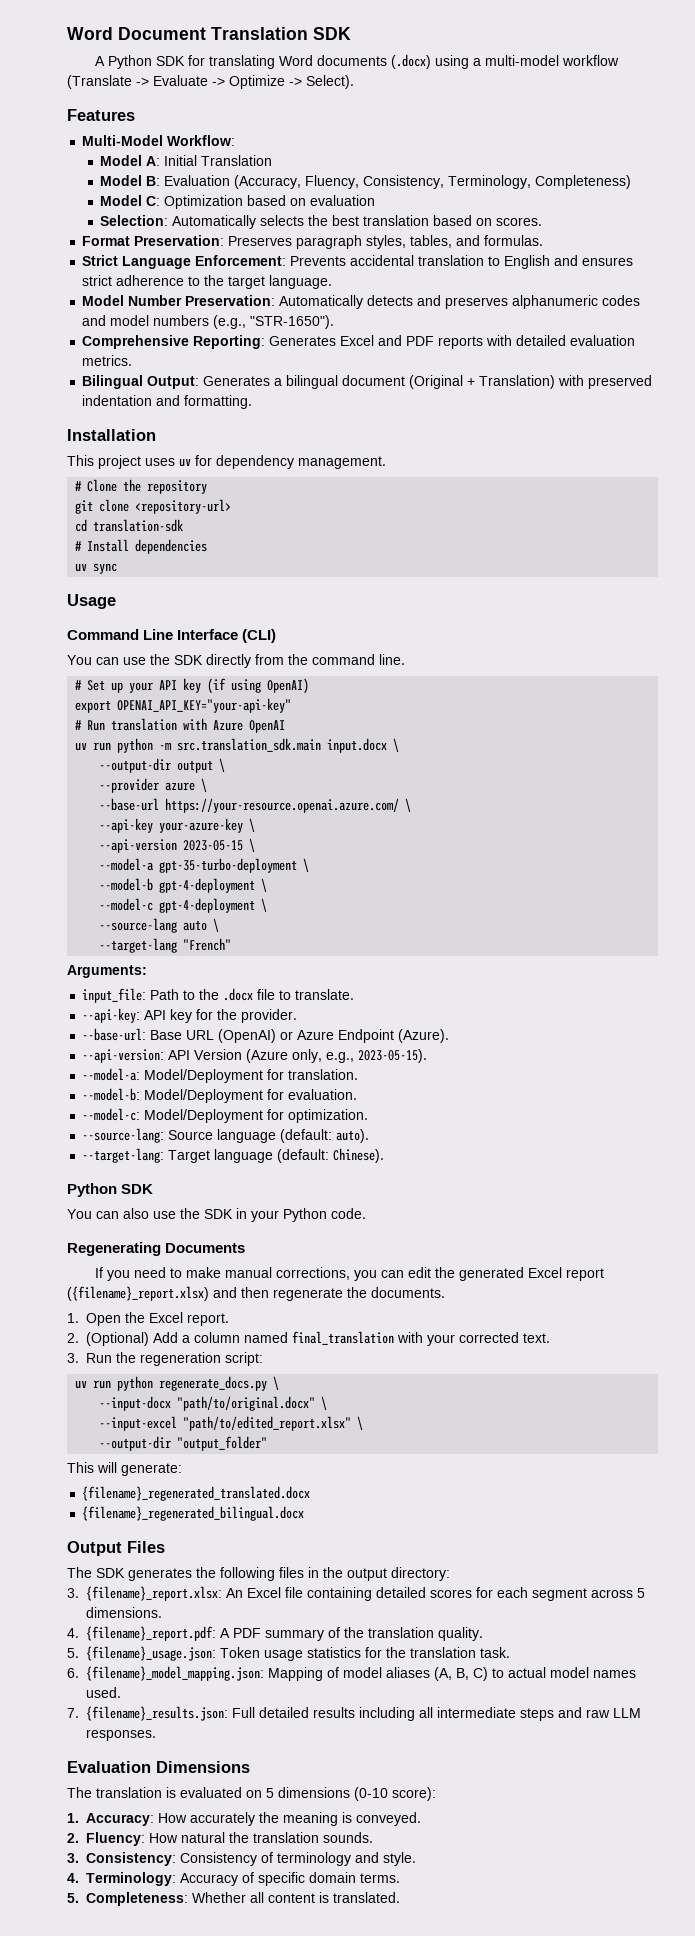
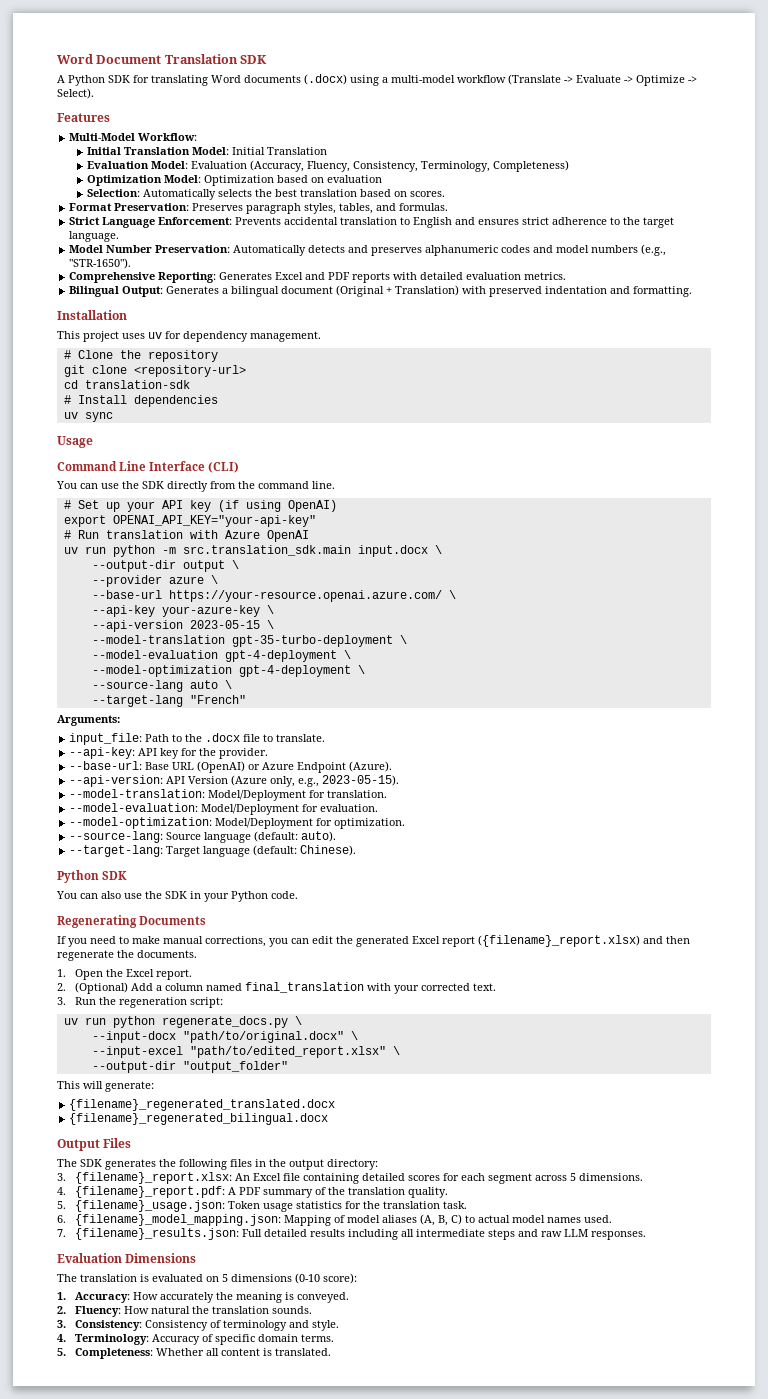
- Model A: Initial Translation
+ Initial Translation Model: Initial Translation
- Model B: Evaluation (Accuracy, Fluency, Consistency, Terminology, Completeness)
+ Evaluation Model: Evaluation (Accuracy, Fluency, Consistency, Terminology, Completeness)
- Model C: Optimization based on evaluation
+ Optimization Model: Optimization based on evaluation
- --model-a gpt-35-turbo-deployment \
+ --model-translation gpt-35-turbo-deployment \
- --model-b gpt-4-deployment \
- --model-c gpt-4-deployment \
+ --model-evaluation gpt-4-deployment \
+ --model-optimization gpt-4-deployment \
- --model-a: Model/Deployment for translation.
+ --model-translation: Model/Deployment for translation.
- --model-b: Model/Deployment for evaluation.
+ --model-evaluation: Model/Deployment for evaluation.
- --model-c: Model/Deployment for optimization.
+ --model-optimization: Model/Deployment for optimization.

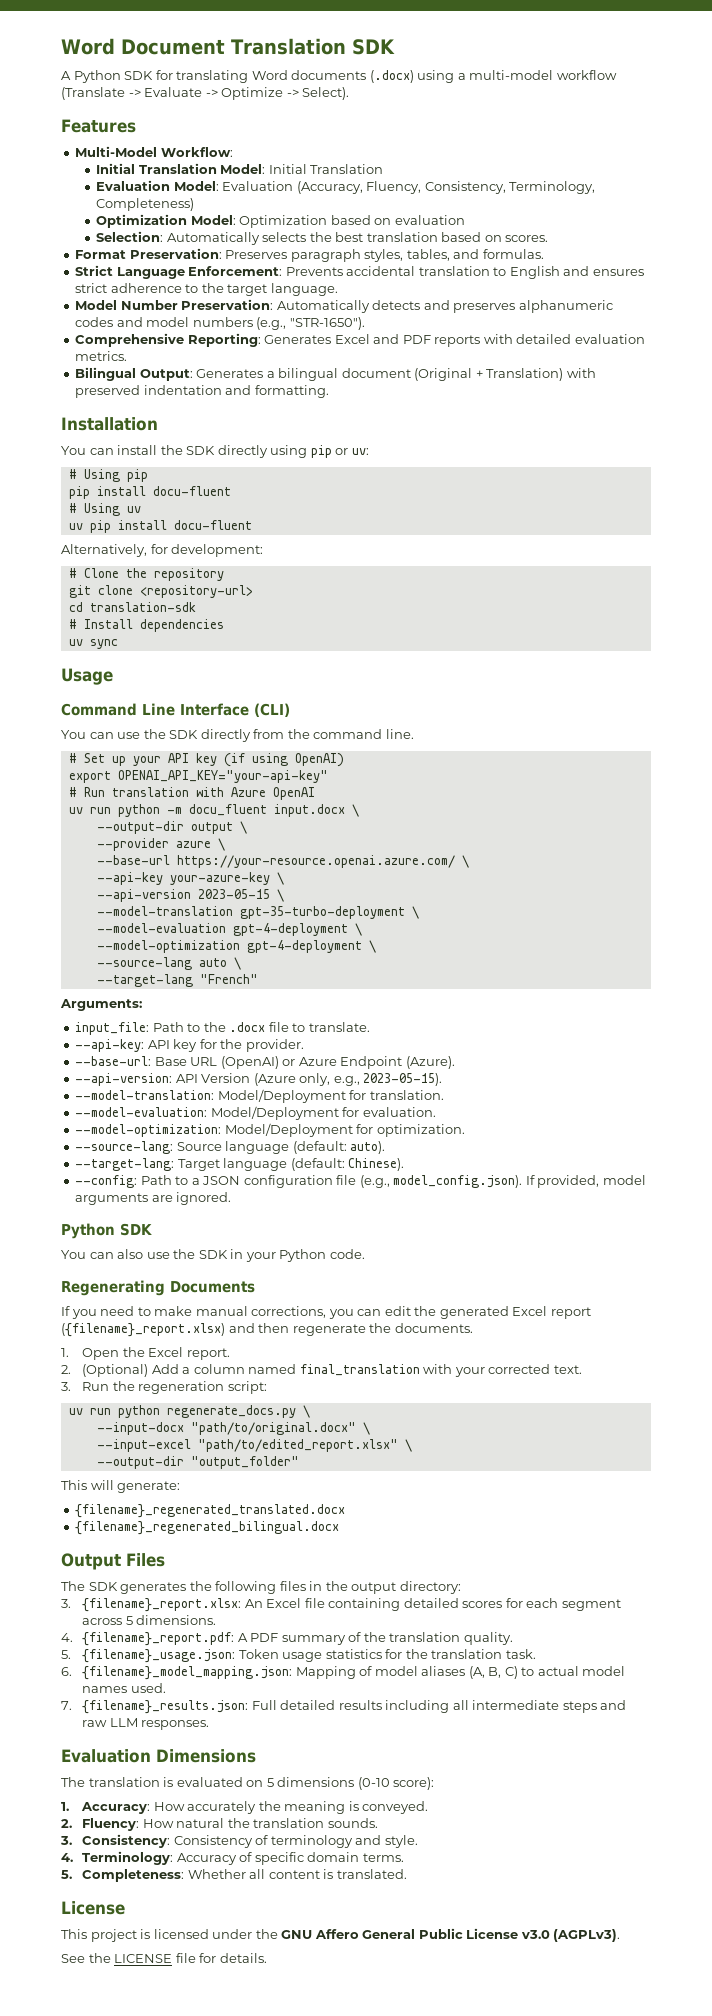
- This project uses uv for dependency management.
+ You can install the SDK directly using pip or uv:
+ # Using pip
+ pip install docu-fluent
+ # Using uv
+ uv pip install docu-fluent
+ Alternatively, for development:
- uv run python -m src.translation_sdk.main input.docx \
+ uv run python -m docu_fluent input.docx \
+ --config: Path to a JSON configuration file (e.g., model_config.json). If provided, model arguments are ignored.
  5. Completeness: Whether all content is translated.
+ License
+ This project is licensed under the GNU Affero General Public License v3.0 (AGPLv3).
+ See the LICENSE file for details.

